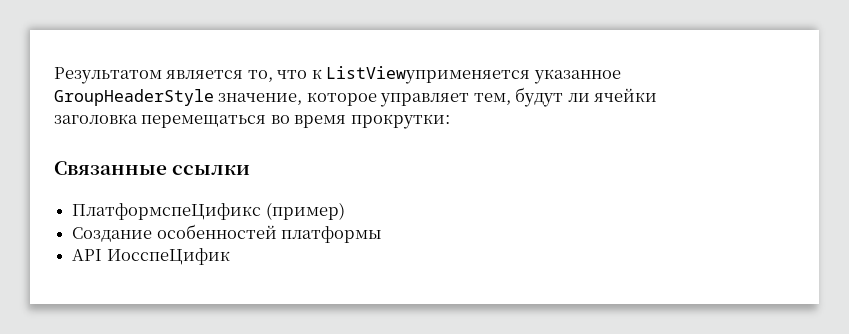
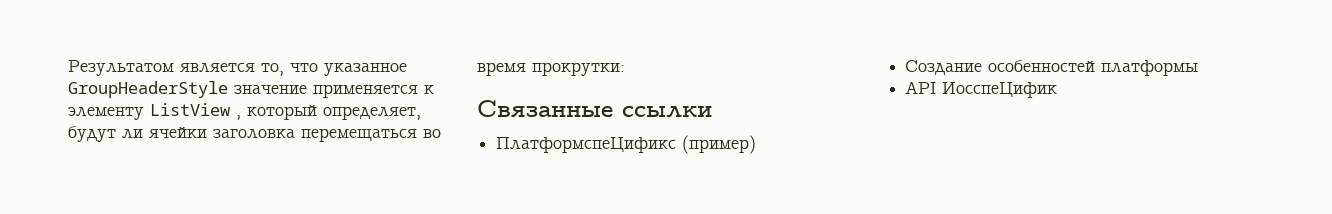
- Результатом является то, что к ListViewуприменяется указанное GroupHeaderStyle значение, которое управляет тем, будут ли ячейки заголовка перемещаться во время прокрутки:
+ Результатом является то, что указанное GroupHeaderStyle значение применяется к элементу ListView , который определяет, будут ли ячейки заголовка перемещаться во время прокрутки:

